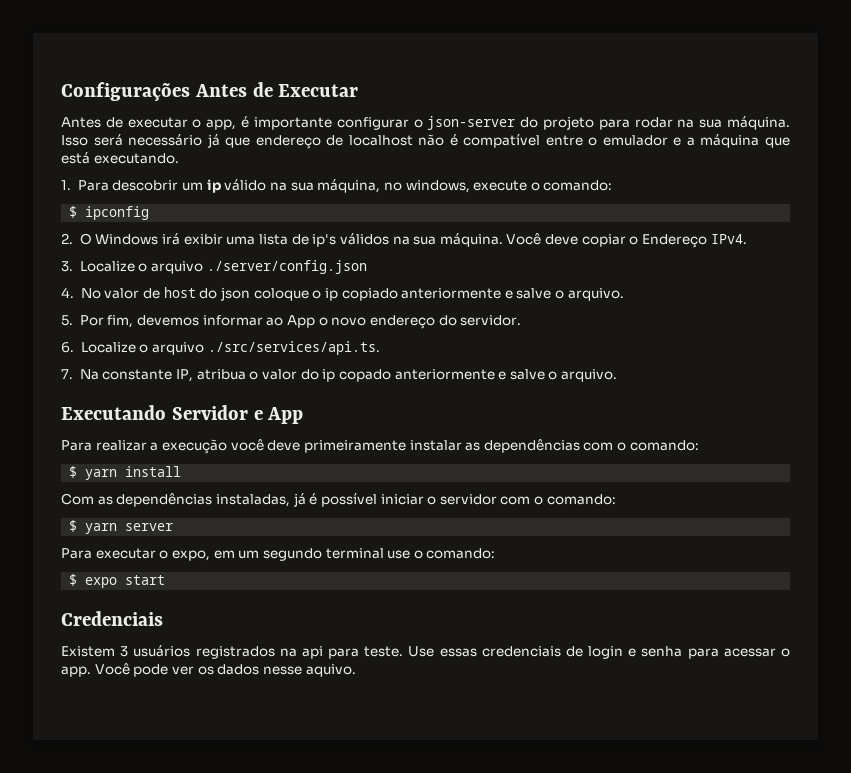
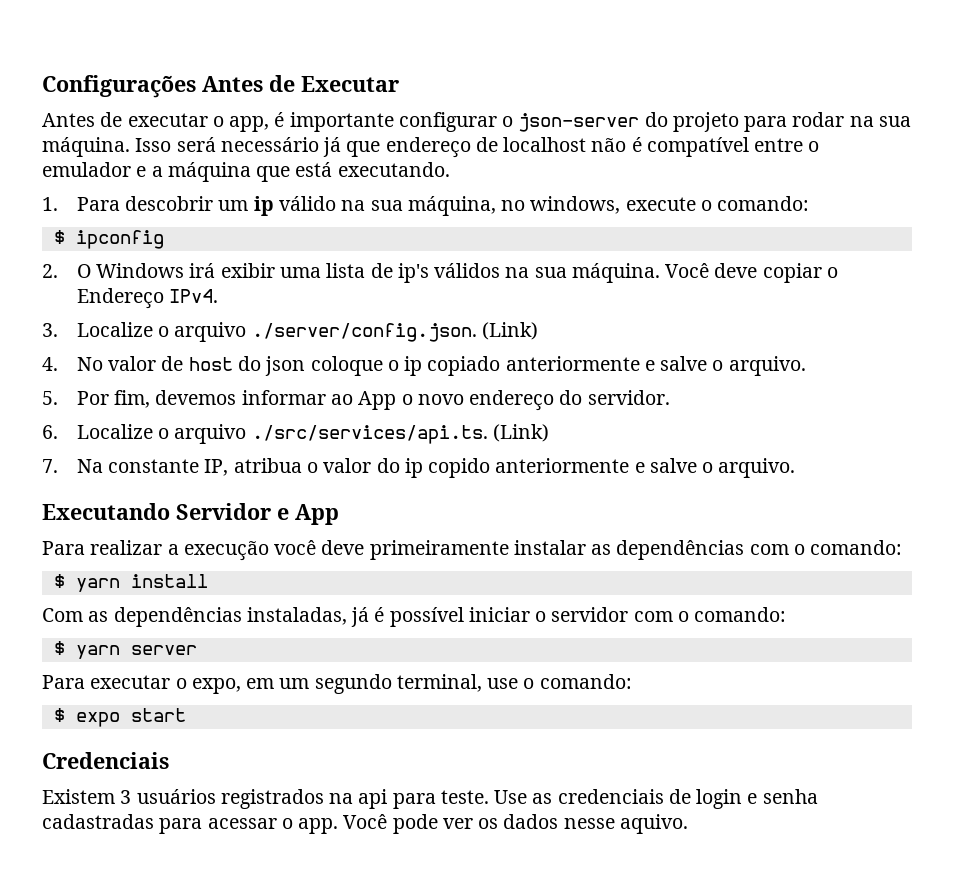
- 3. Localize o arquivo ./server/config.json
+ 3. Localize o arquivo ./server/config.json. (Link)
- 6. Localize o arquivo ./src/services/api.ts.
+ 6. Localize o arquivo ./src/services/api.ts. (Link)
- 7. Na constante IP, atribua o valor do ip copado anteriormente e salve o arquivo.
+ 7. Na constante IP, atribua o valor do ip copido anteriormente e salve o arquivo.
- Para executar o expo, em um segundo terminal use o comando:
+ Para executar o expo, em um segundo terminal, use o comando:
- Use essas credenciais de login e senha para acessar o app.
+ Use as credenciais de login e senha cadastradas para acessar o app.

